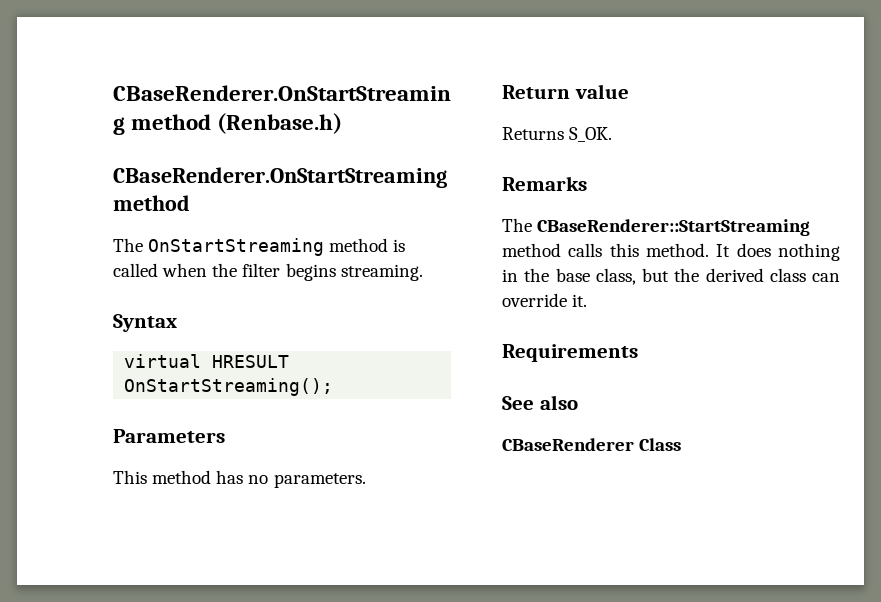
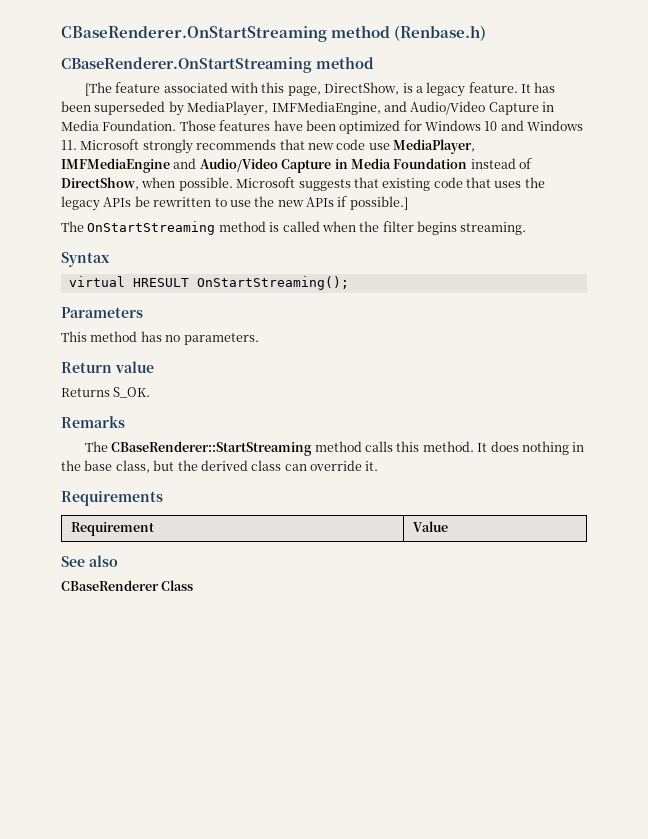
+ [The feature associated with this page, DirectShow, is a legacy feature. It has been superseded by MediaPlayer, IMFMediaEngine, and Audio/Video Capture in Media Foundation. Those features have been optimized for Windows 10 and Windows 11. Microsoft strongly recommends that new code use MediaPlayer, IMFMediaEngine and Audio/Video Capture in Media Foundation instead of DirectShow, when possible. Microsoft suggests that existing code that uses the legacy APIs be rewritten to use the new APIs if possible.]
+ Requirement | Value

